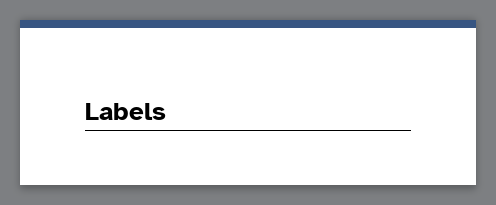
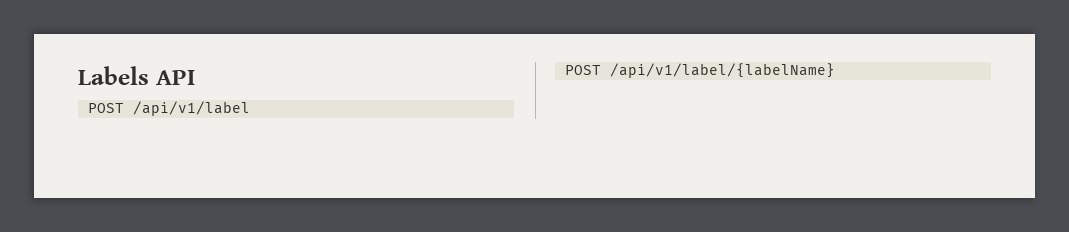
- Labels
+ Labels API
+ POST /api/v1/label
+ POST /api/v1/label/{labelName}

